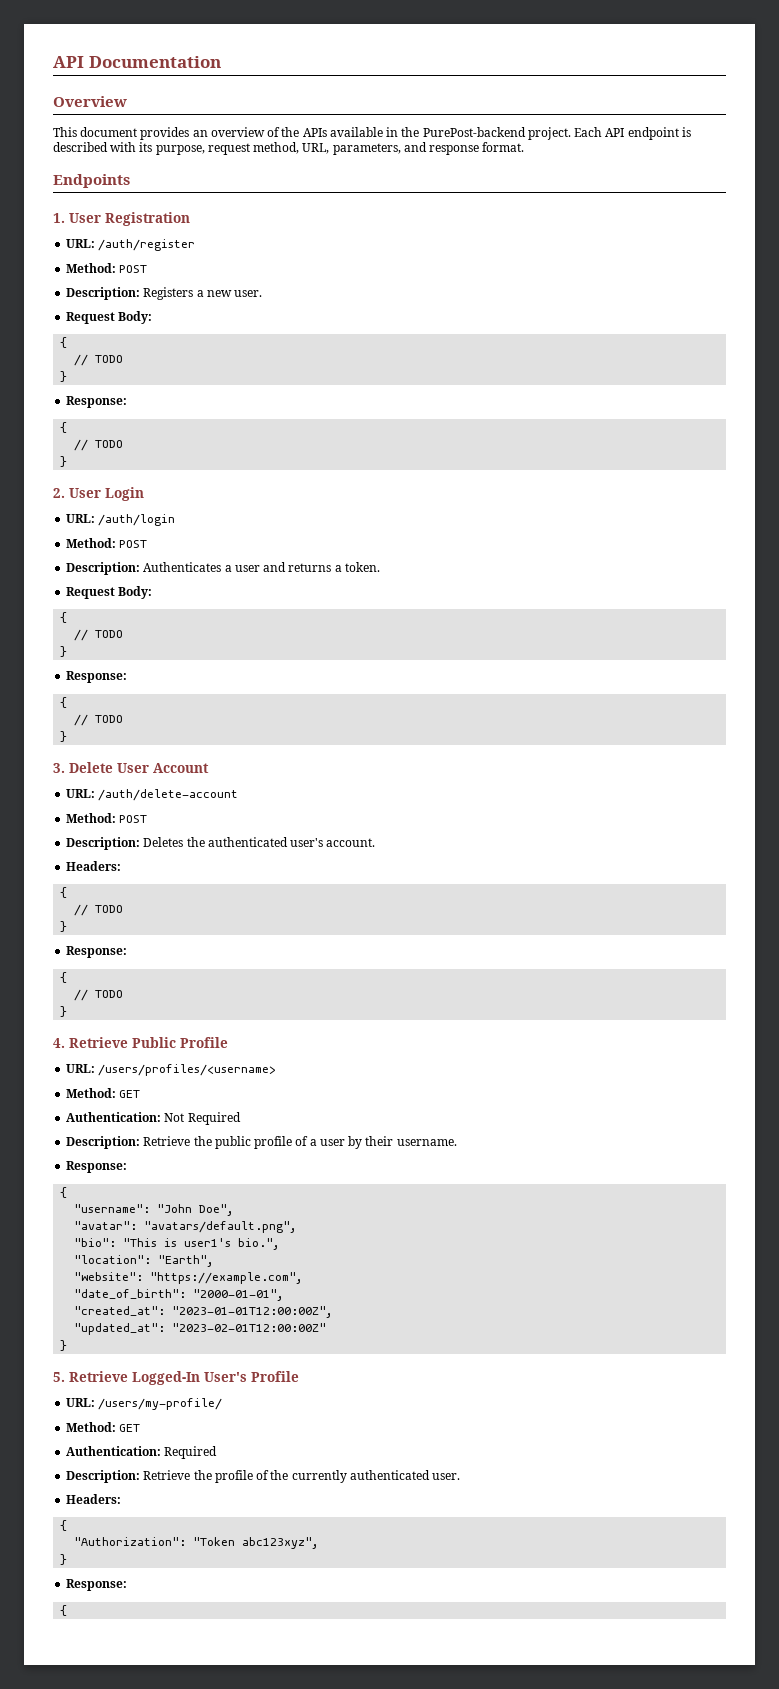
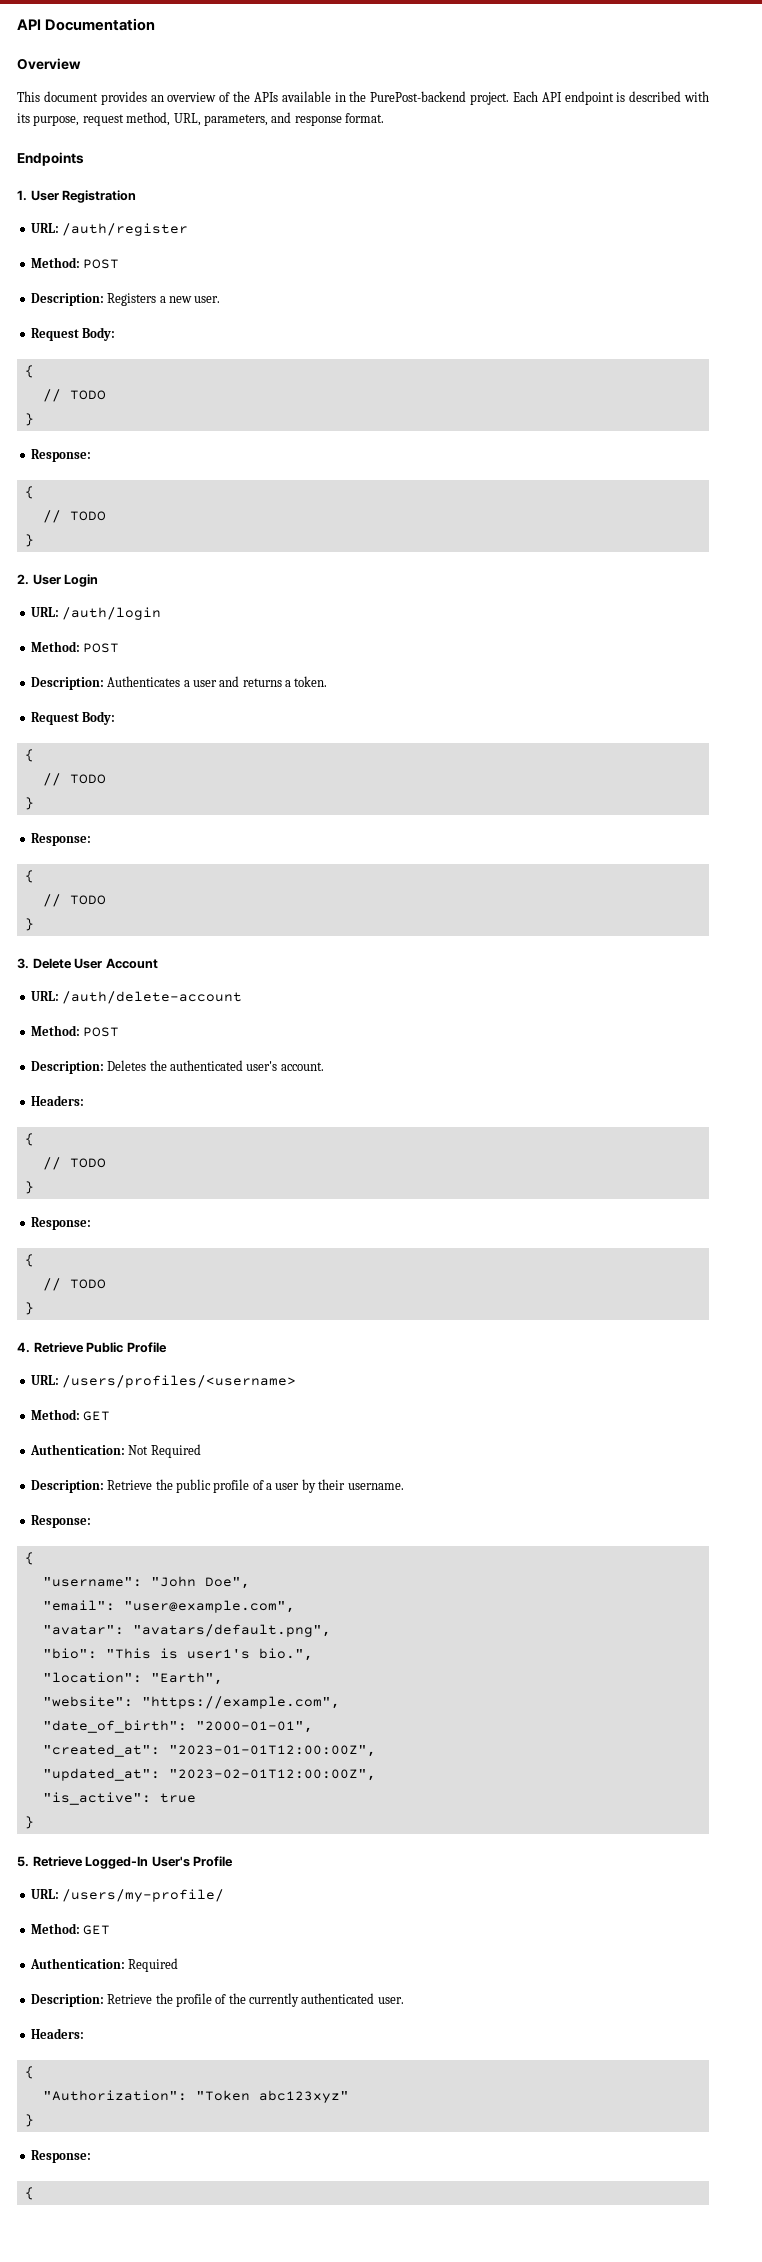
+ "email": "user@example.com",
- "updated_at": "2023-02-01T12:00:00Z"
+ "updated_at": "2023-02-01T12:00:00Z",
+ "is_active": true
- "Authorization": "Token abc123xyz",
+ "Authorization": "Token abc123xyz"

